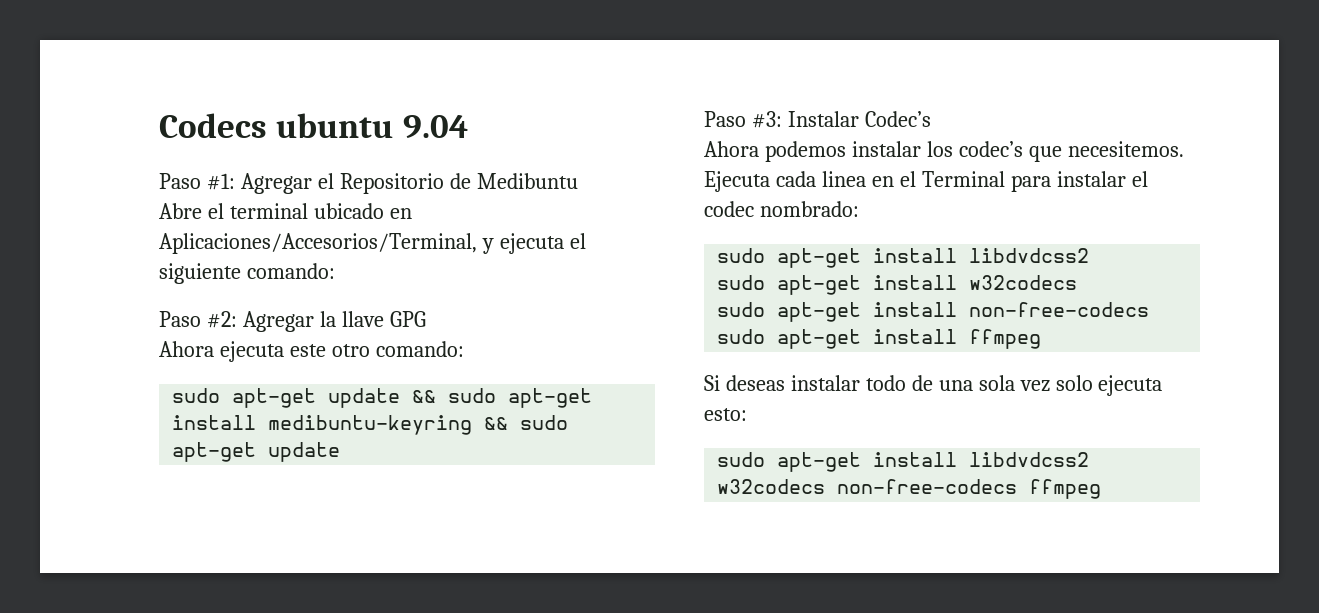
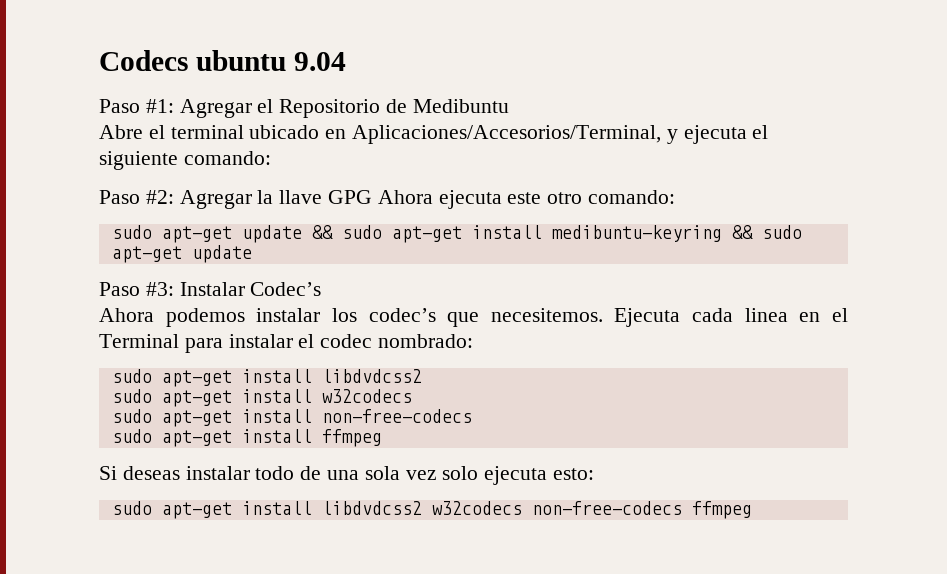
- Paso #2: Agregar la llave GPG
- Ahora ejecuta este otro comando:
+ Paso #2: Agregar la llave GPG Ahora ejecuta este otro comando:

